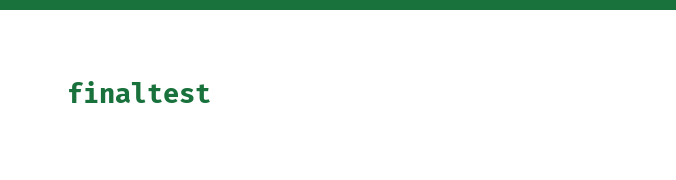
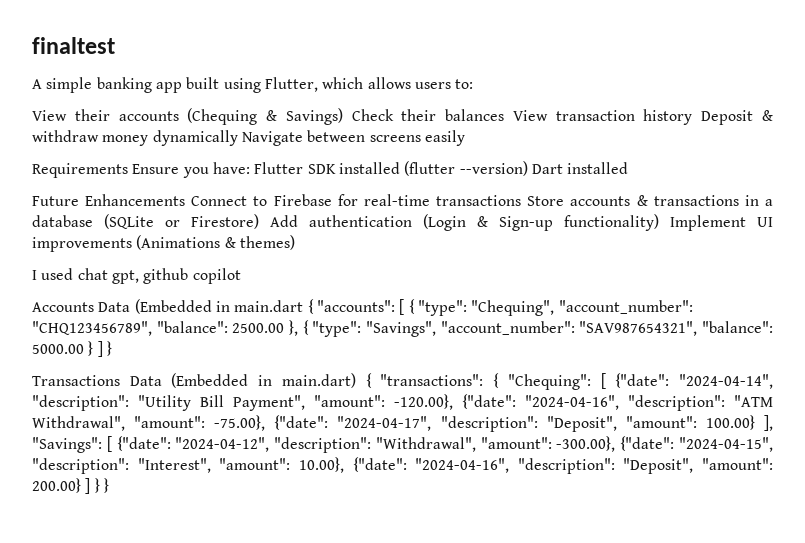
+ A simple banking app built using Flutter, which allows users to:
+ View their accounts (Chequing & Savings) Check their balances View transaction history Deposit & withdraw money dynamically Navigate between screens easily
+ Requirements Ensure you have: Flutter SDK installed (flutter --version) Dart installed
+ Future Enhancements Connect to Firebase for real-time transactions Store accounts & transactions in a database (SQLite or Firestore) Add authentication (Login & Sign-up functionality) Implement UI improvements (Animations & themes)
+ I used chat gpt, github copilot
+ Accounts Data (Embedded in main.dart { "accounts": [ { "type": "Chequing", "account_number": "CHQ123456789", "balance": 2500.00 }, { "type": "Savings", "account_number": "SAV987654321", "balance": 5000.00 } ] }
+ Transactions Data (Embedded in main.dart) { "transactions": { "Chequing": [ {"date": "2024-04-14", "description": "Utility Bill Payment", "amount": -120.00}, {"date": "2024-04-16", "description": "ATM Withdrawal", "amount": -75.00}, {"date": "2024-04-17", "description": "Deposit", "amount": 100.00} ], "Savings": [ {"date": "2024-04-12", "description": "Withdrawal", "amount": -300.00}, {"date": "2024-04-15", "description": "Interest", "amount": 10.00}, {"date": "2024-04-16", "description": "Deposit", "amount": 200.00} ] } }

